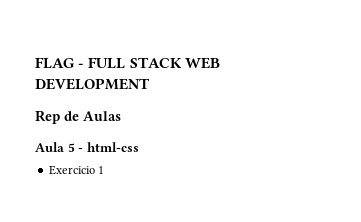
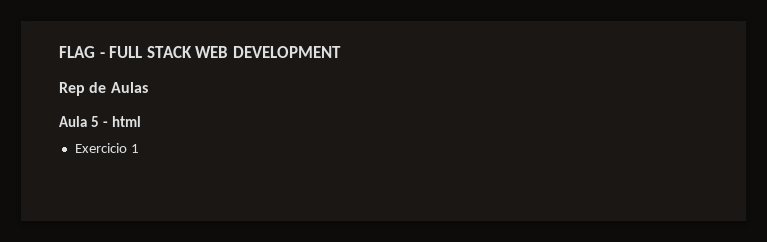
- Aula 5 - html-css
+ Aula 5 - html

